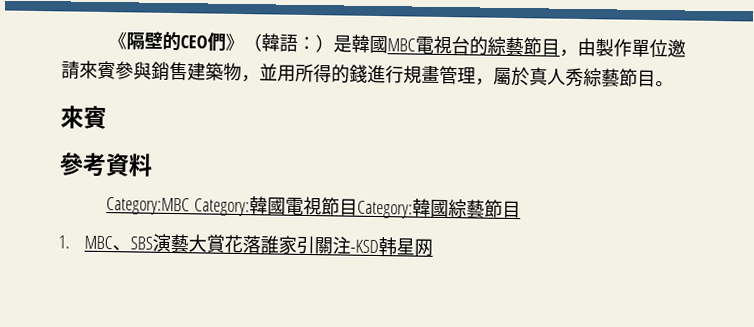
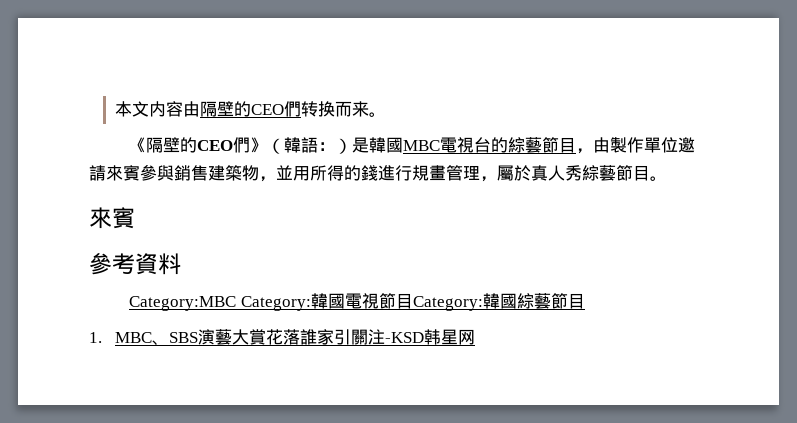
+ 本文内容由隔壁的CEO們转换而来。

